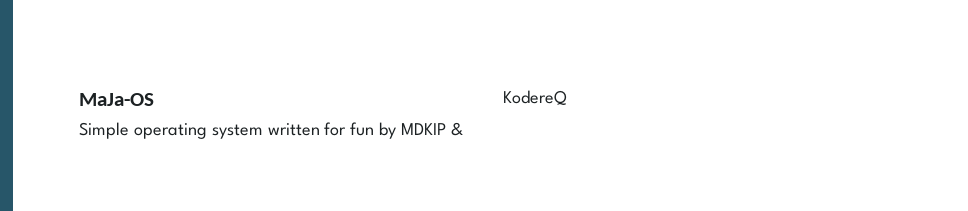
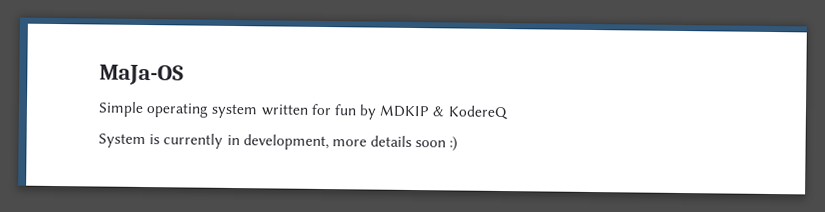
+ System is currently in development, more details soon :)

